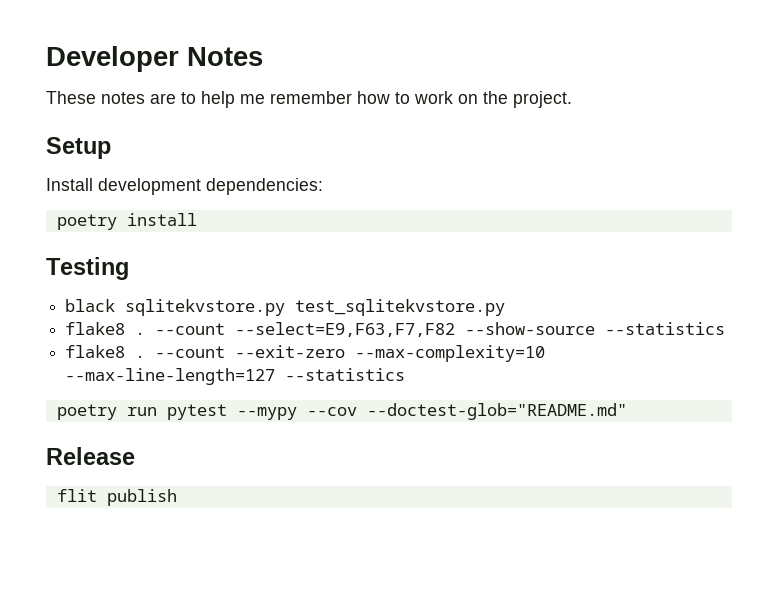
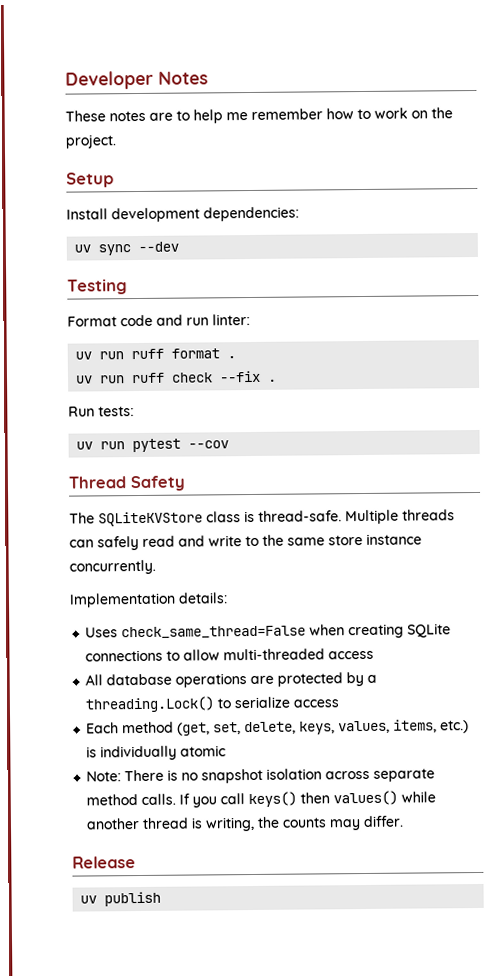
- poetry install
+ uv sync --dev
  Testing
- black sqlitekvstore.py test_sqlitekvstore.py
- flake8 . --count --select=E9,F63,F7,F82 --show-source --statistics
- flake8 . --count --exit-zero --max-complexity=10 --max-line-length=127 --statistics
- poetry run pytest --mypy --cov --doctest-glob="README.md"
+ Format code and run linter:
+ uv run ruff format .
+ uv run ruff check --fix .
+ Run tests:
+ uv run pytest --cov
+ Thread Safety
+ The SQLiteKVStore class is thread-safe. Multiple threads can safely read and write to the same store instance concurrently.
+ Implementation details:
+ Uses check_same_thread=False when creating SQLite connections to allow multi-threaded access
+ All database operations are protected by a threading.Lock() to serialize access
+ Each method (get, set, delete, keys, values, items, etc.) is individually atomic
+ Note: There is no snapshot isolation across separate method calls. If you call keys() then values() while another thread is writing, the counts may differ.
- flit publish
+ uv publish

